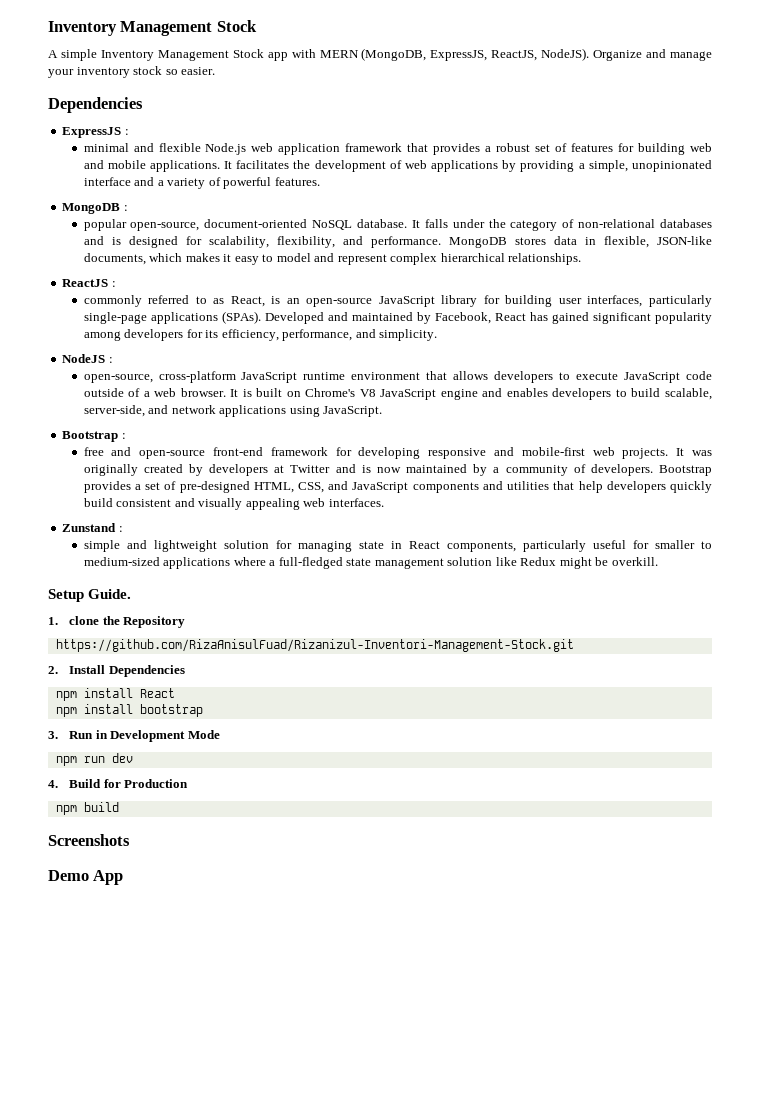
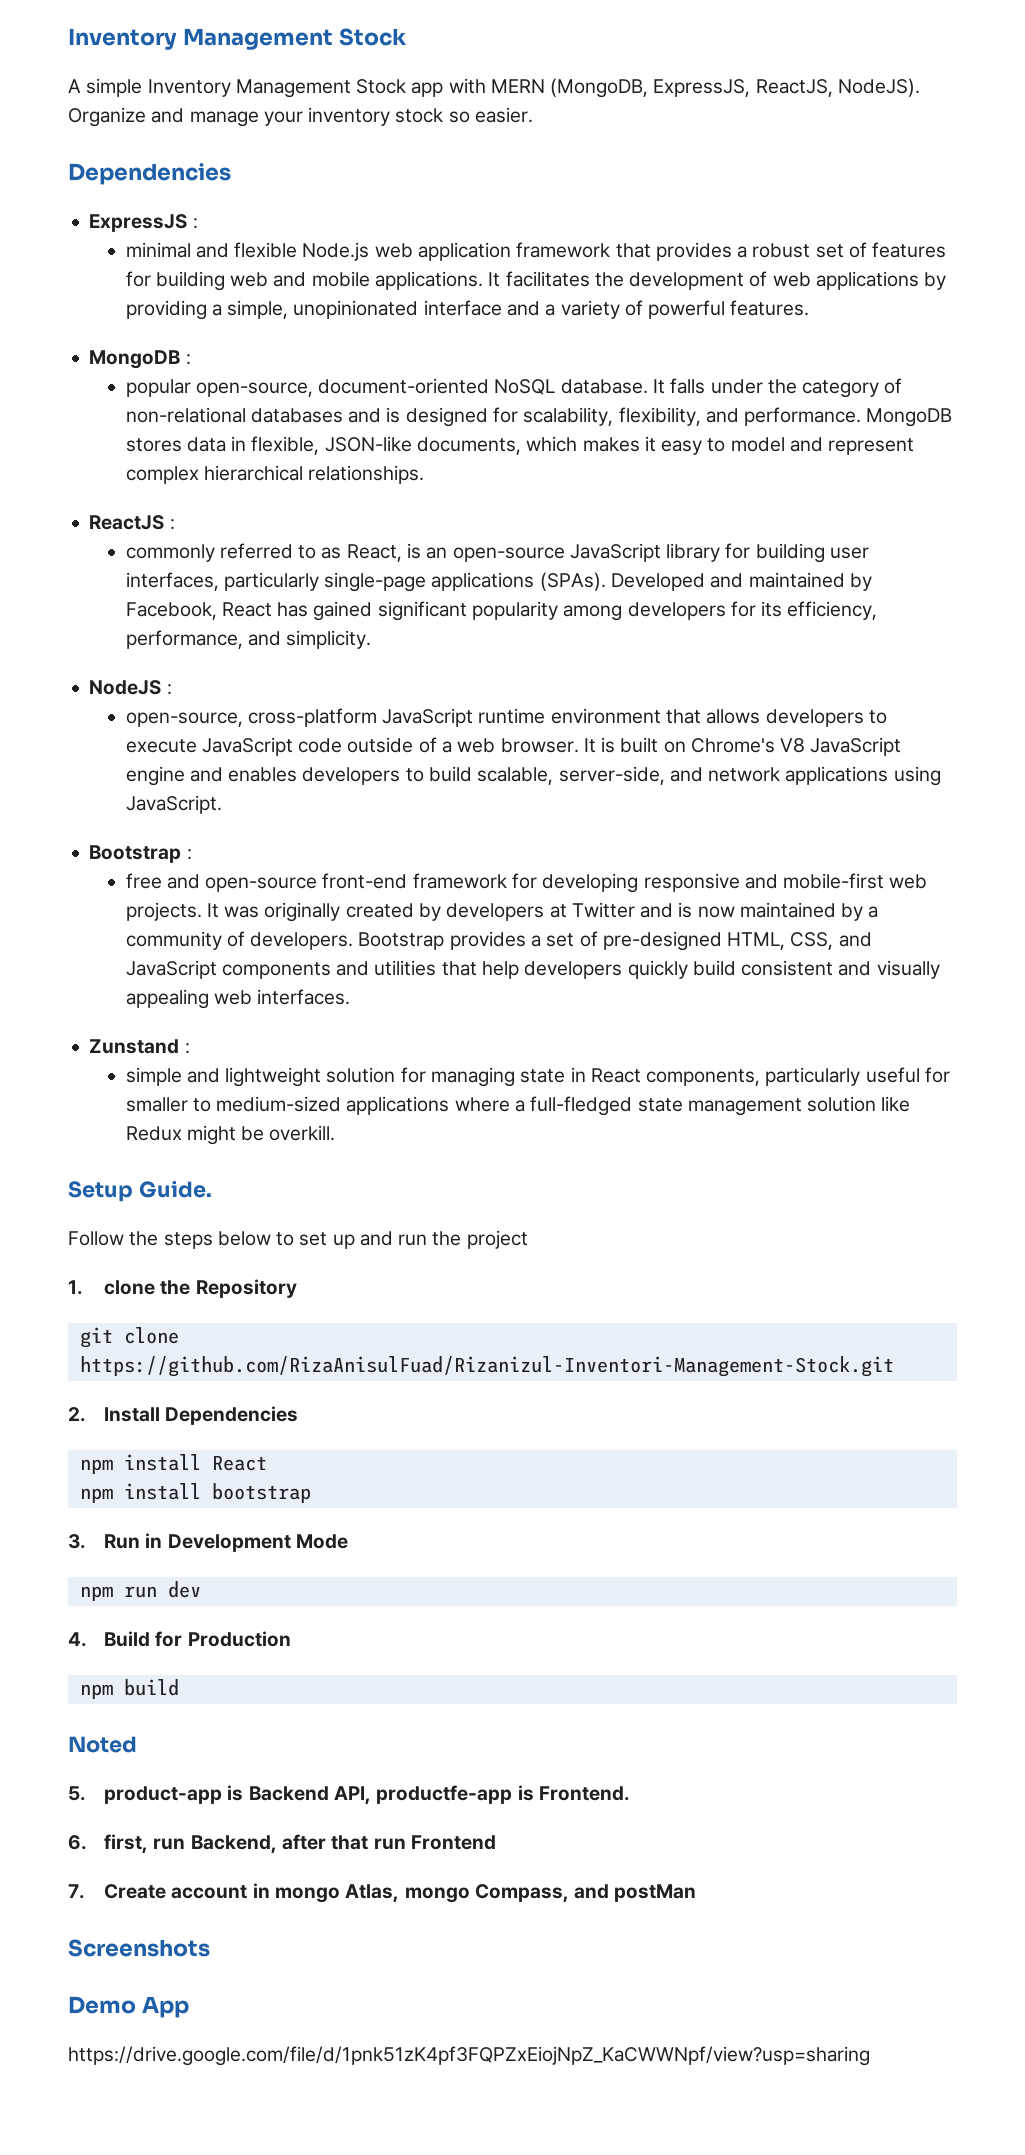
+ Follow the steps below to set up and run the project
- https://github.com/RizaAnisulFuad/Rizanizul-Inventori-Management-Stock.git
+ git clone https://github.com/RizaAnisulFuad/Rizanizul-Inventori-Management-Stock.git
+ Noted
+ 5. product-app is Backend API, productfe-app is Frontend.
+ 6. first, run Backend, after that run Frontend
+ 7. Create account in mongo Atlas, mongo Compass, and postMan
+ https://drive.google.com/file/d/1pnk51zK4pf3FQPZxEiojNpZ_KaCWWNpf/view?usp=sharing

